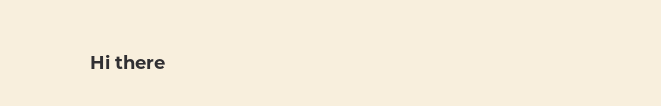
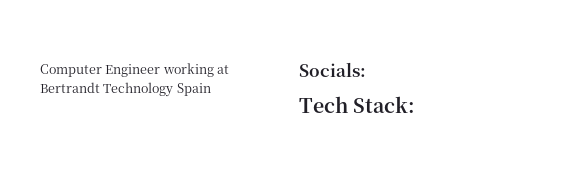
- Hi there
+ Computer Engineer working at Bertrandt Technology Spain
+ Socials:
+ Tech Stack:

